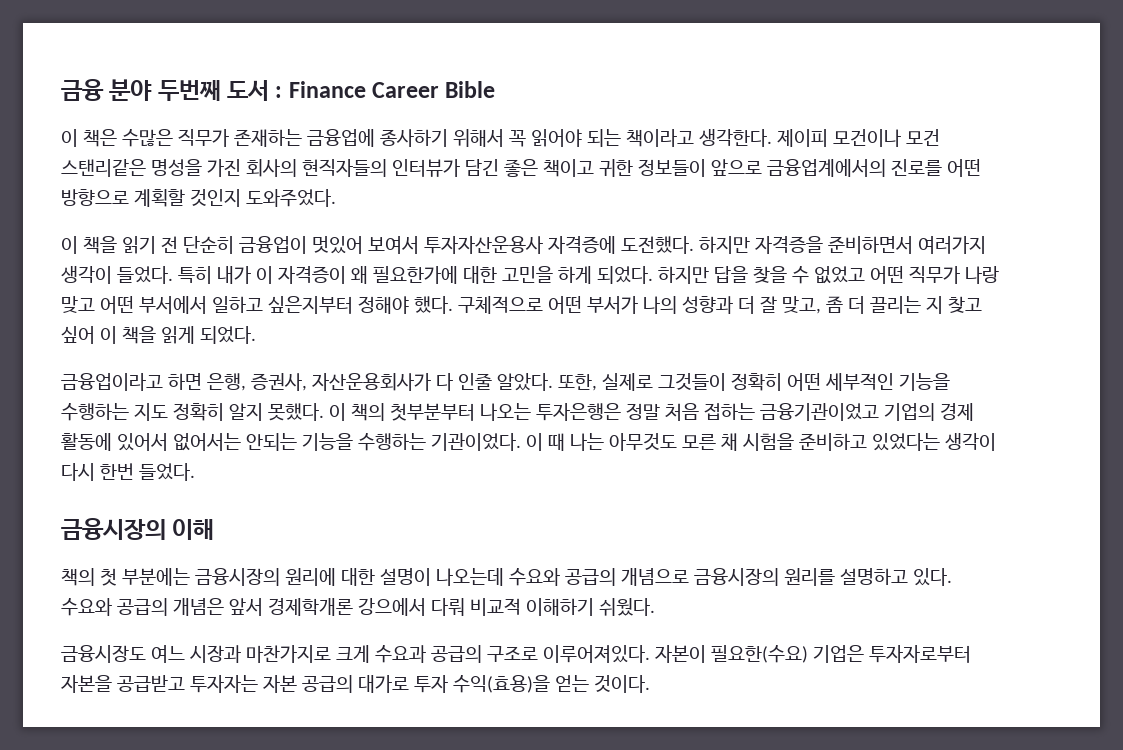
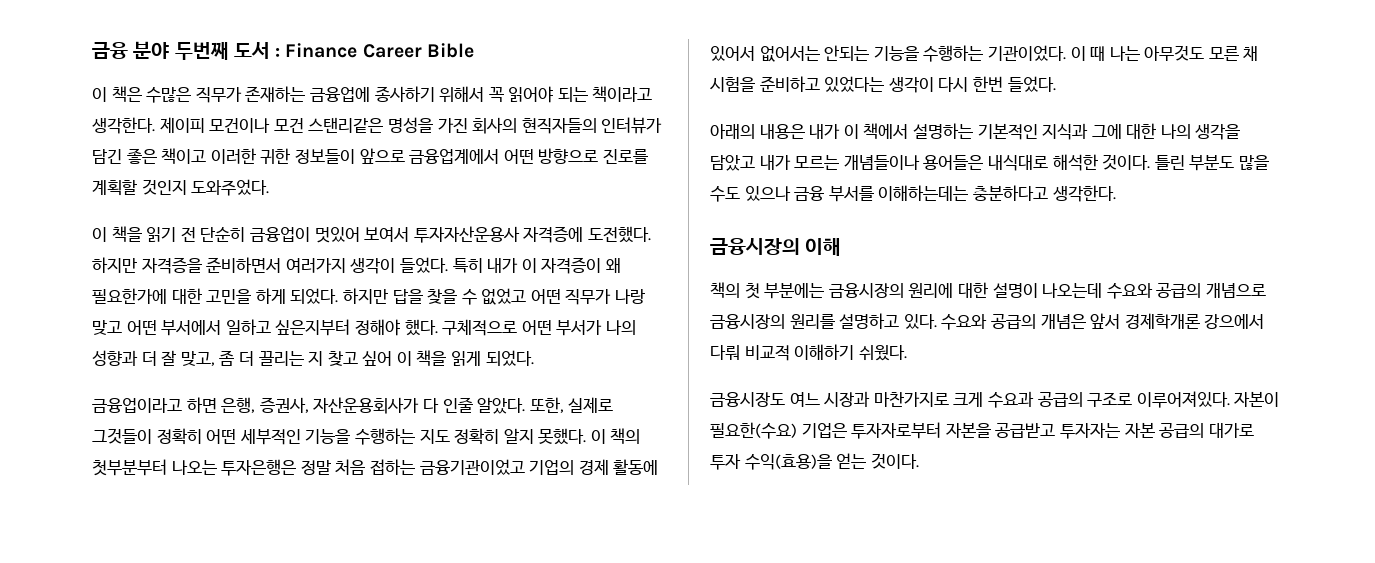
- 제이피 모건이나 모건 스탠리같은 명성을 가진 회사의 현직자들의 인터뷰가 담긴 좋은 책이고 귀한 정보들이 앞으로 금융업계에서의 진로를 어떤 방향으로 계획할 것인지 도와주었다.
+ 제이피 모건이나 모건 스탠리같은 명성을 가진 회사의 현직자들의 인터뷰가 담긴 좋은 책이고 이러한 귀한 정보들이 앞으로 금융업계에서 어떤 방향으로 진로를 계획할 것인지 도와주었다.
+ 아래의 내용은 내가 이 책에서 설명하는 기본적인 지식과 그에 대한 나의 생각을 담았고 내가 모르는 개념들이나 용어들은 내식대로 해석한 것이다. 틀린 부분도 많을 수도 있으나 금융 부서를 이해하는데는 충분하다고 생각한다.

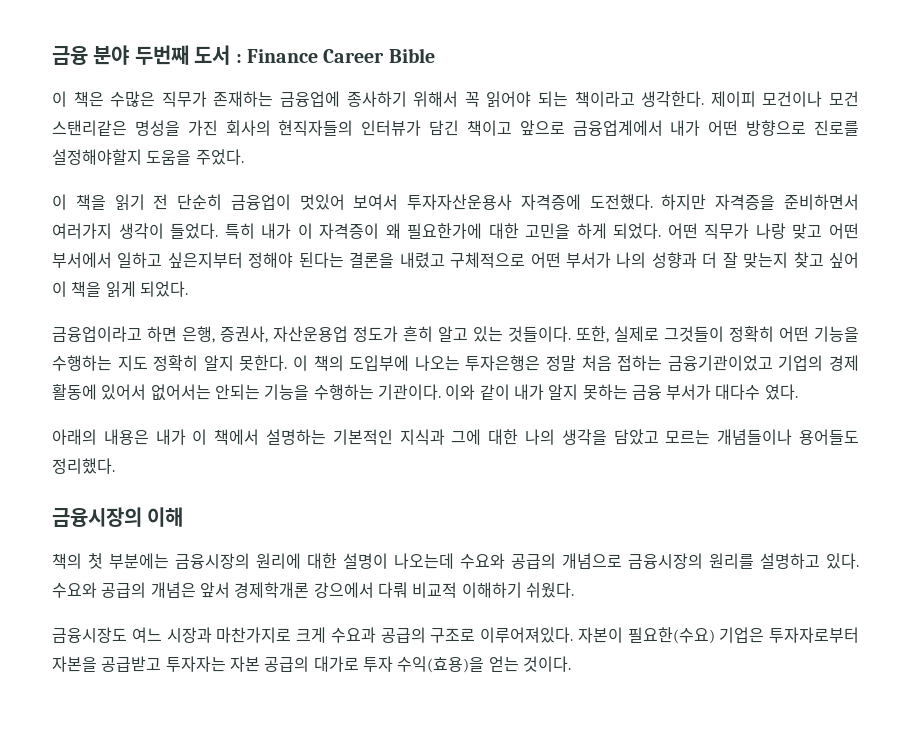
- 제이피 모건이나 모건 스탠리같은 명성을 가진 회사의 현직자들의 인터뷰가 담긴 좋은 책이고 이러한 귀한 정보들이 앞으로 금융업계에서 어떤 방향으로 진로를 계획할 것인지 도와주었다.
+ 제이피 모건이나 모건 스탠리같은 명성을 가진 회사의 현직자들의 인터뷰가 담긴 책이고 앞으로 금융업계에서 내가 어떤 방향으로 진로를 설정해야할지 도움을 주었다.
- 하지만 답을 찾을 수 없었고 어떤 직무가 나랑 맞고 어떤 부서에서 일하고 싶은지부터 정해야 했다. 구체적으로 어떤 부서가 나의 성향과 더 잘 맞고, 좀 더 끌리는 지 찾고 싶어 이 책을 읽게 되었다.
+ 어떤 직무가 나랑 맞고 어떤 부서에서 일하고 싶은지부터 정해야 된다는 결론을 내렸고 구체적으로 어떤 부서가 나의 성향과 더 잘 맞는지 찾고 싶어 이 책을 읽게 되었다.
- 금융업이라고 하면 은행, 증권사, 자산운용회사가 다 인줄 알았다.
+ 금융업이라고 하면 은행, 증권사, 자산운용업 정도가 흔히 알고 있는 것들이다.
- 또한, 실제로 그것들이 정확히 어떤 세부적인 기능을 수행하는 지도 정확히 알지 못했다.
+ 또한, 실제로 그것들이 정확히 어떤 기능을 수행하는 지도 정확히 알지 못한다.
- 이 책의 첫부분부터 나오는 투자은행은 정말 처음 접하는 금융기관이었고 기업의 경제 활동에 있어서 없어서는 안되는 기능을 수행하는 기관이었다. 이 때 나는 아무것도 모른 채 시험을 준비하고 있었다는 생각이 다시 한번 들었다.
+ 이 책의 도입부에 나오는 투자은행은 정말 처음 접하는 금융기관이었고 기업의 경제 활동에 있어서 없어서는 안되는 기능을 수행하는 기관이다. 이와 같이 내가 알지 못하는 금융 부서가 대다수 였다.
- 아래의 내용은 내가 이 책에서 설명하는 기본적인 지식과 그에 대한 나의 생각을 담았고 내가 모르는 개념들이나 용어들은 내식대로 해석한 것이다. 틀린 부분도 많을 수도 있으나 금융 부서를 이해하는데는 충분하다고 생각한다.
+ 아래의 내용은 내가 이 책에서 설명하는 기본적인 지식과 그에 대한 나의 생각을 담았고 모르는 개념들이나 용어들도 정리했다.

